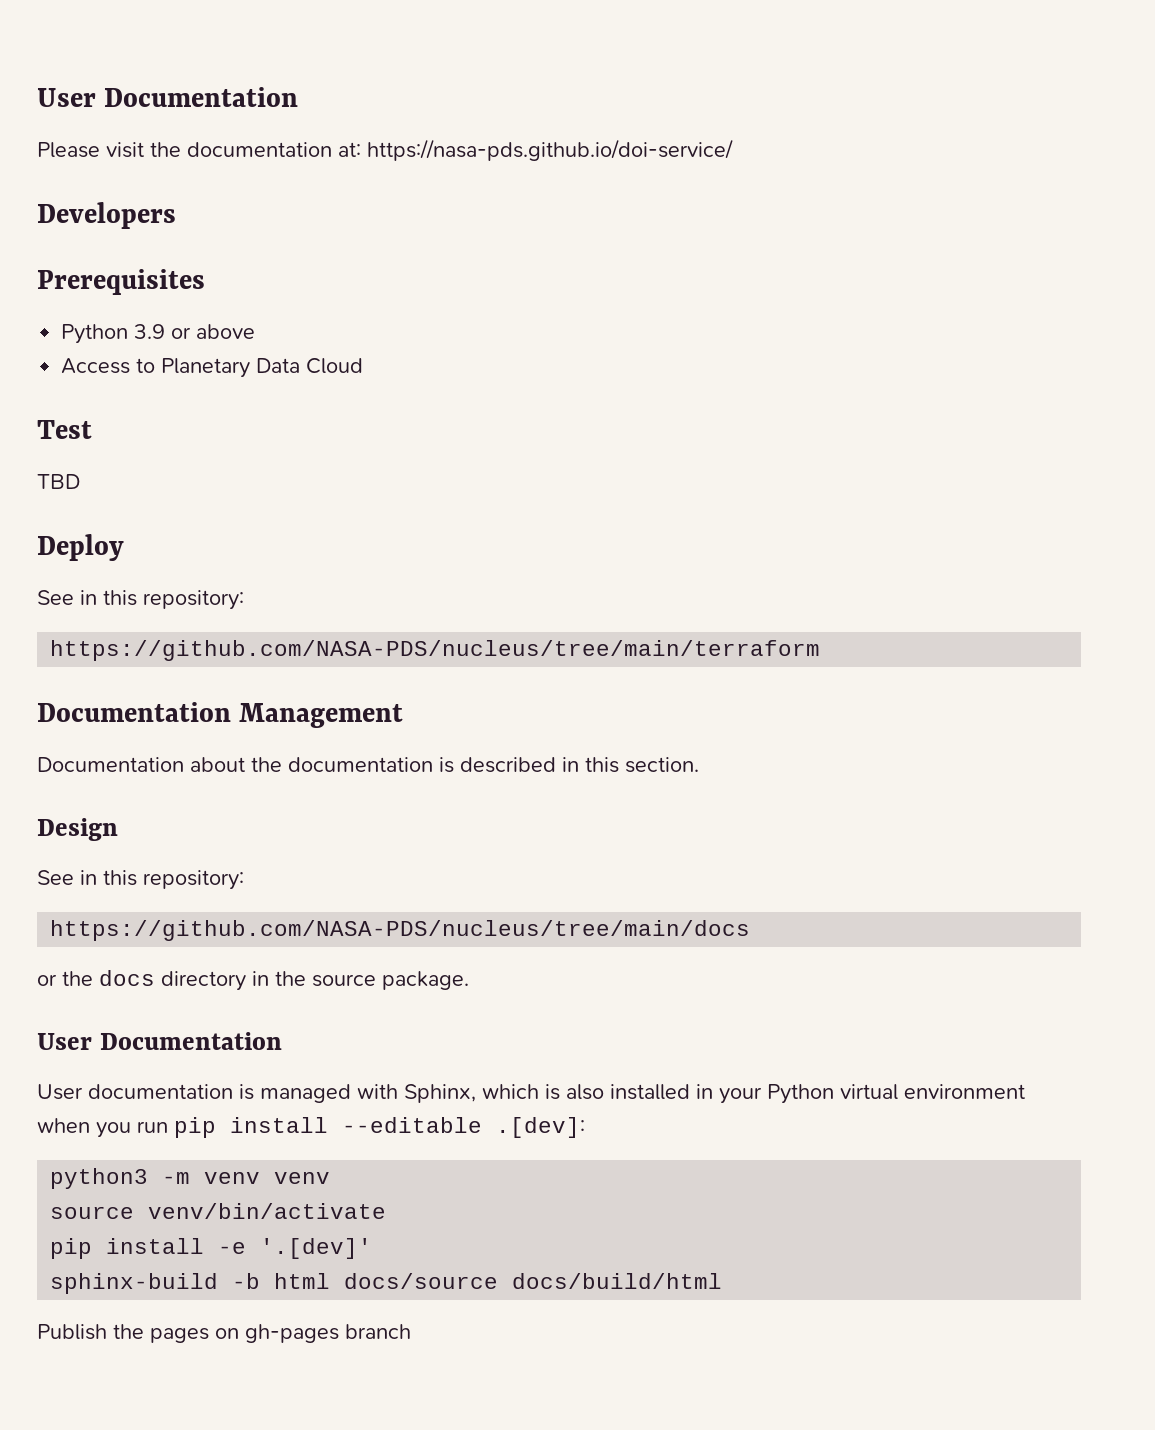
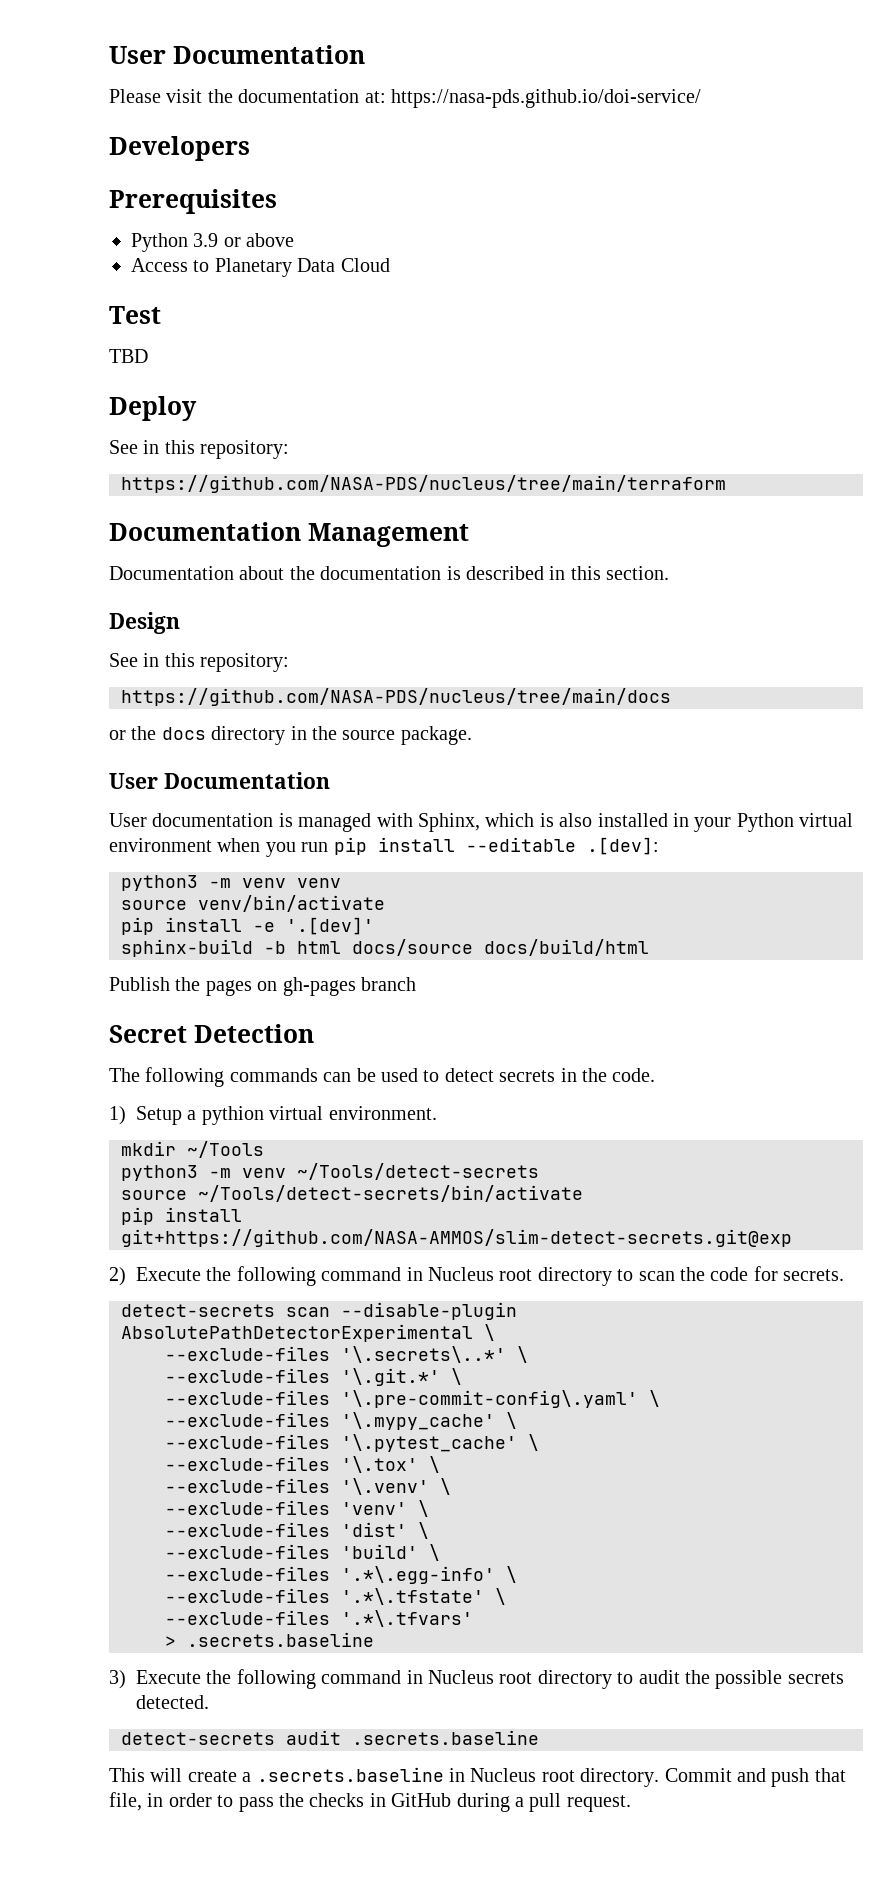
+ Secret Detection
+ The following commands can be used to detect secrets in the code.
+ 1) Setup a pythion virtual environment.
+ mkdir ~/Tools
+ python3 -m venv ~/Tools/detect-secrets
+ source ~/Tools/detect-secrets/bin/activate
+ pip install git+https://github.com/NASA-AMMOS/slim-detect-secrets.git@exp
+ 2) Execute the following command in Nucleus root directory to scan the code for secrets.
+ detect-secrets scan --disable-plugin AbsolutePathDetectorExperimental \
+ --exclude-files '\.secrets\..*' \
+ --exclude-files '\.git.*' \
+ --exclude-files '\.pre-commit-config\.yaml' \
+ --exclude-files '\.mypy_cache' \
+ --exclude-files '\.pytest_cache' \
+ --exclude-files '\.tox' \
+ --exclude-files '\.venv' \
+ --exclude-files 'venv' \
+ --exclude-files 'dist' \
+ --exclude-files 'build' \
+ --exclude-files '.*\.egg-info' \
+ --exclude-files '.*\.tfstate' \
+ --exclude-files '.*\.tfvars'
+ > .secrets.baseline
+ 3) Execute the following command in Nucleus root directory to audit the possible secrets detected.
+ detect-secrets audit .secrets.baseline
+ This will create a .secrets.baseline in Nucleus root directory. Commit and push that file, in order to pass the checks in GitHub during a pull request.

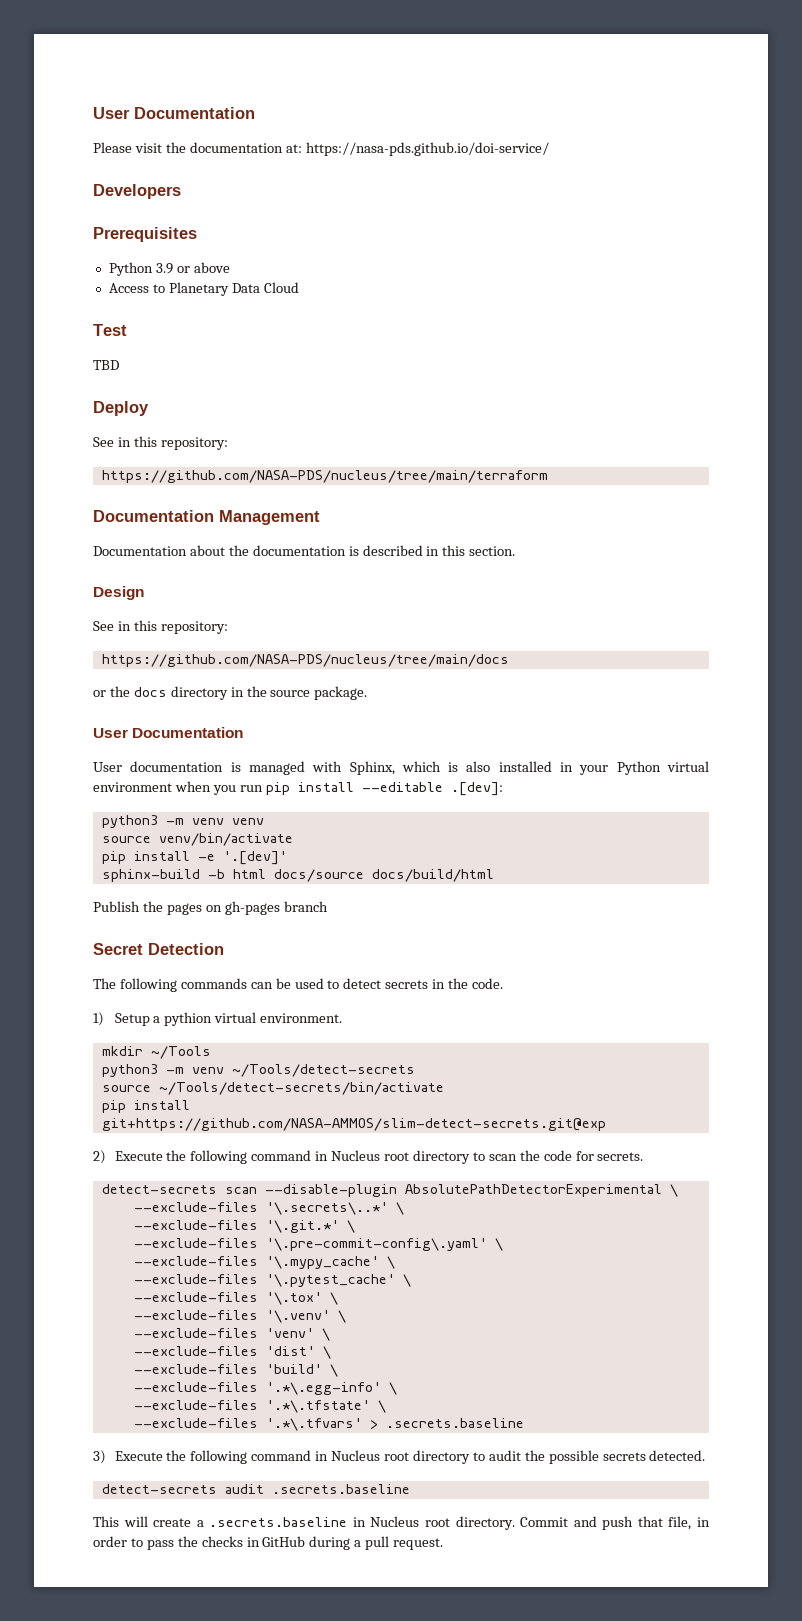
- --exclude-files '.*\.tfvars'
- > .secrets.baseline
+ --exclude-files '.*\.tfvars' > .secrets.baseline

